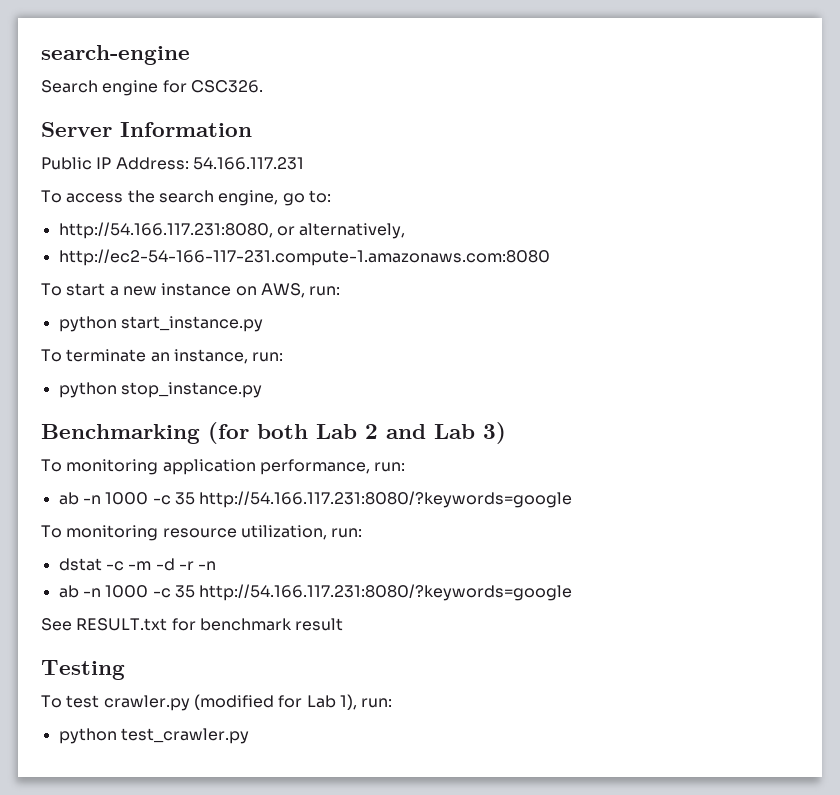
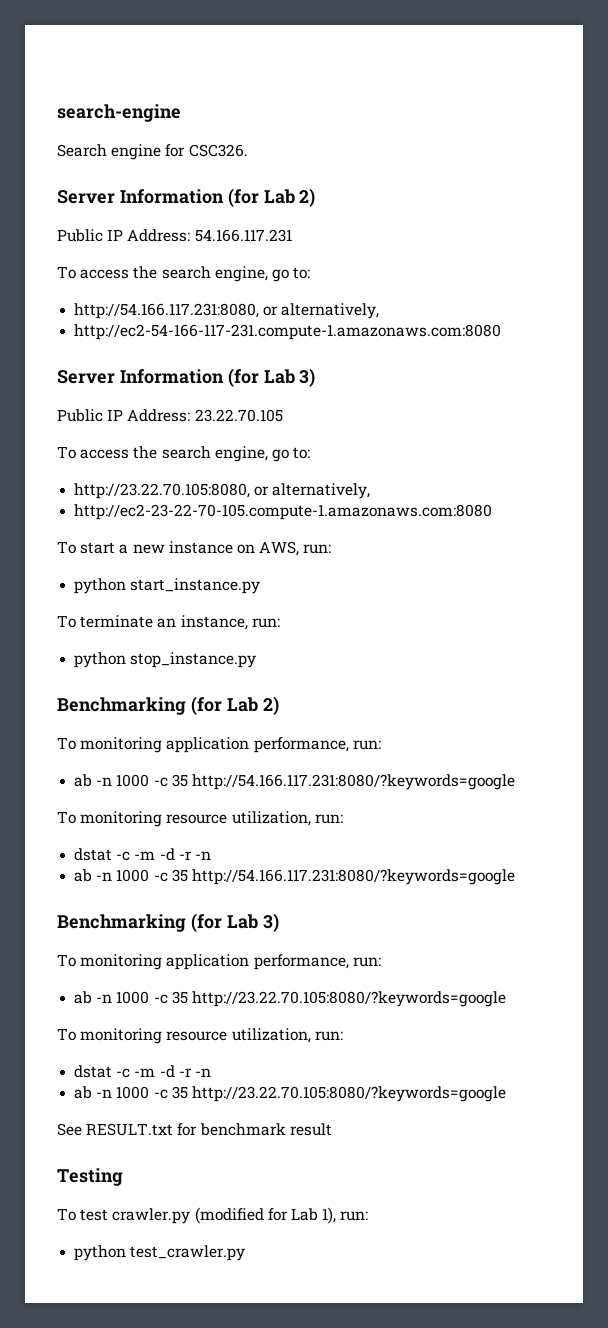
- Server Information
+ Server Information (for Lab 2)
+ Server Information (for Lab 3)
+ Public IP Address: 23.22.70.105
+ To access the search engine, go to:
+ http://23.22.70.105:8080, or alternatively,
+ http://ec2-23-22-70-105.compute-1.amazonaws.com:8080
- Benchmarking (for both Lab 2 and Lab 3)
+ Benchmarking (for Lab 2)
+ Benchmarking (for Lab 3)
+ To monitoring application performance, run:
+ ab -n 1000 -c 35 http://23.22.70.105:8080/?keywords=google
+ To monitoring resource utilization, run:
+ dstat -c -m -d -r -n
+ ab -n 1000 -c 35 http://23.22.70.105:8080/?keywords=google

